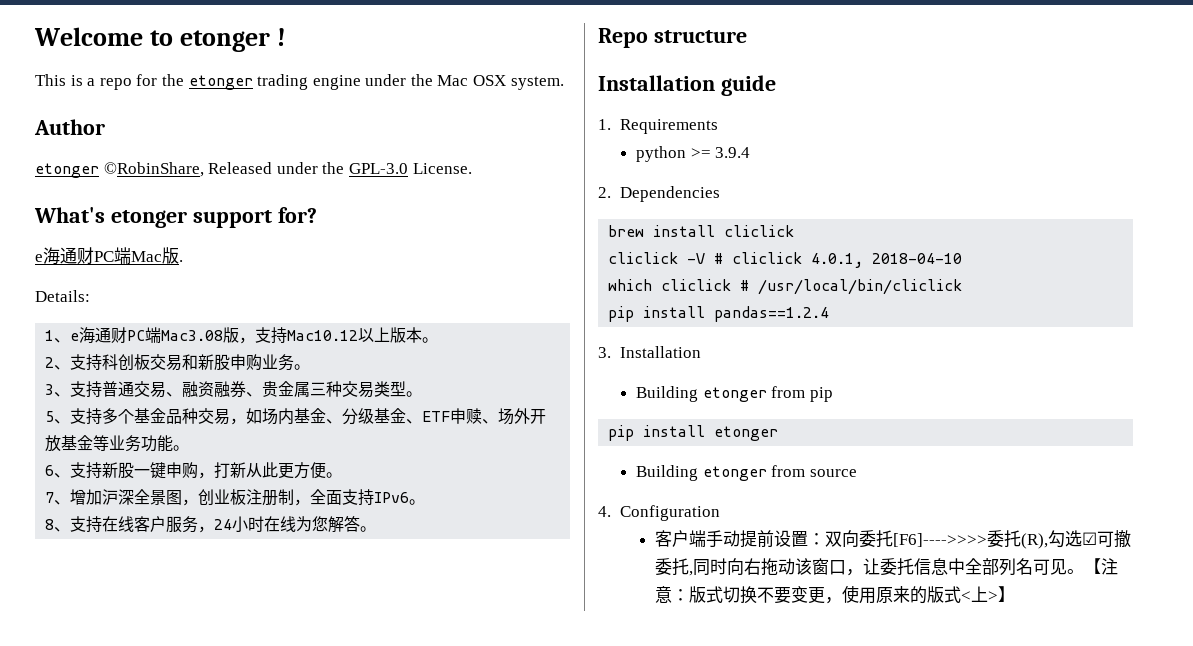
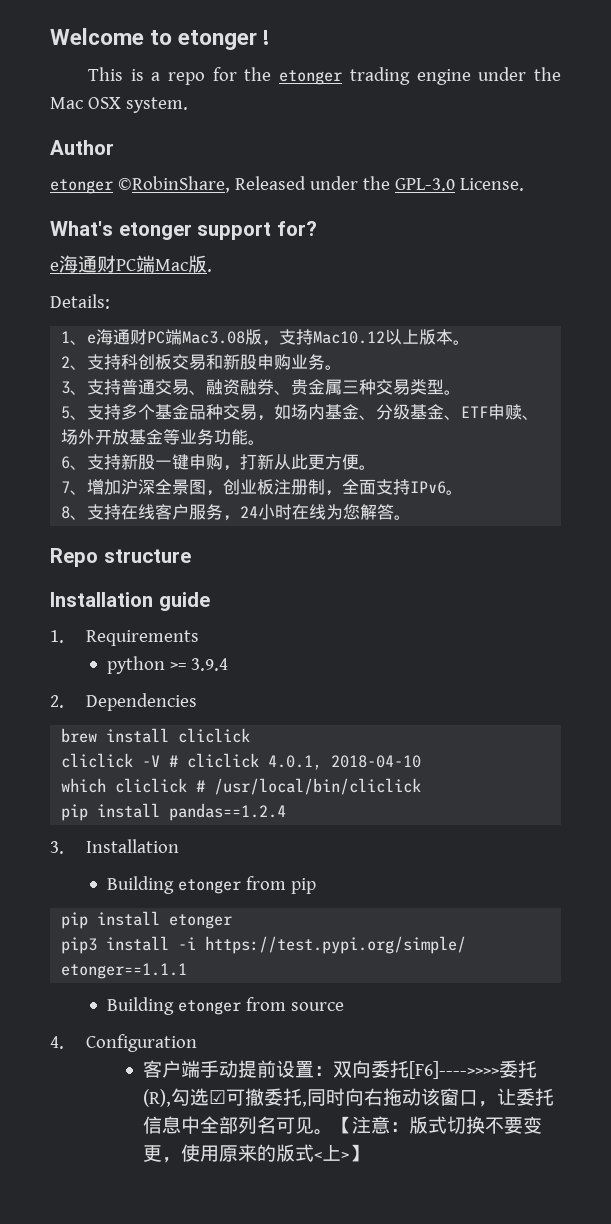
+ pip3 install -i https://test.pypi.org/simple/ etonger==1.1.1

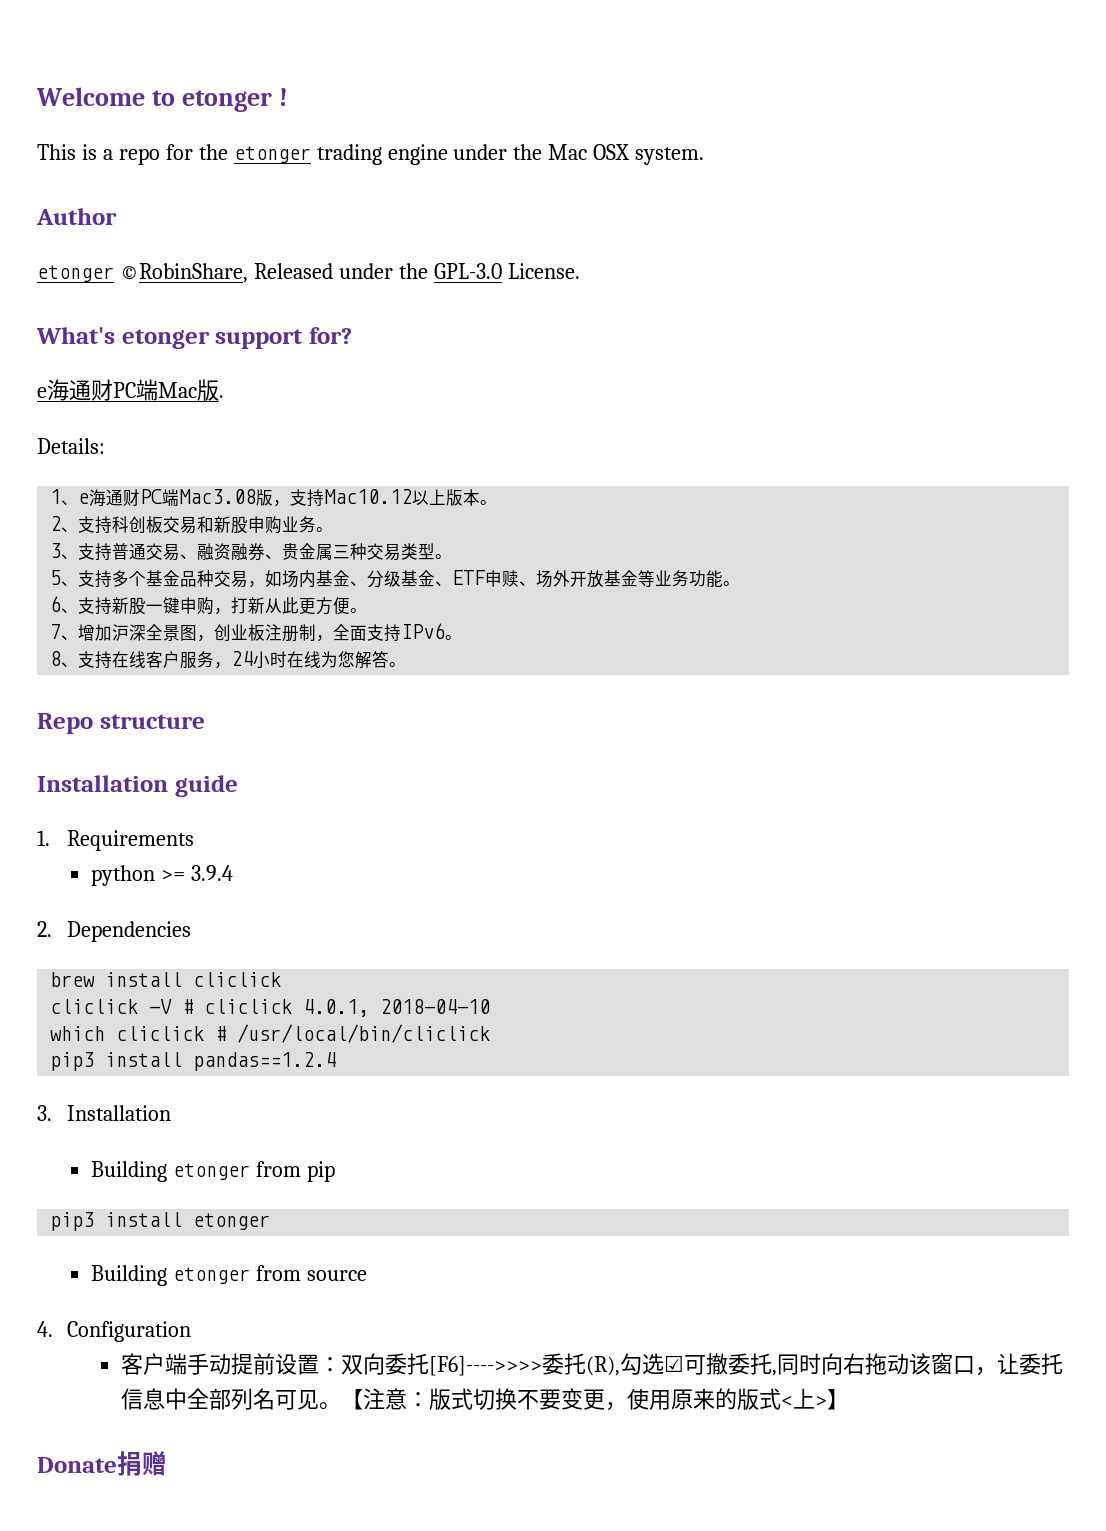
- pip install pandas==1.2.4
+ pip3 install pandas==1.2.4
- pip install etonger
+ pip3 install etonger
- pip3 install -i https://test.pypi.org/simple/ etonger==1.1.1
+ Donate捐赠

